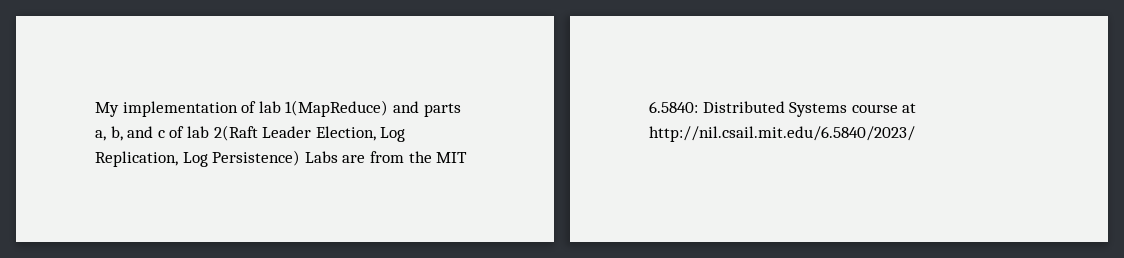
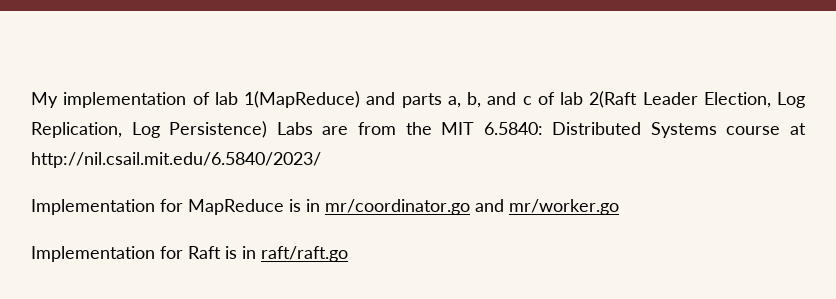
+ Implementation for MapReduce is in mr/coordinator.go and mr/worker.go
+ Implementation for Raft is in raft/raft.go

